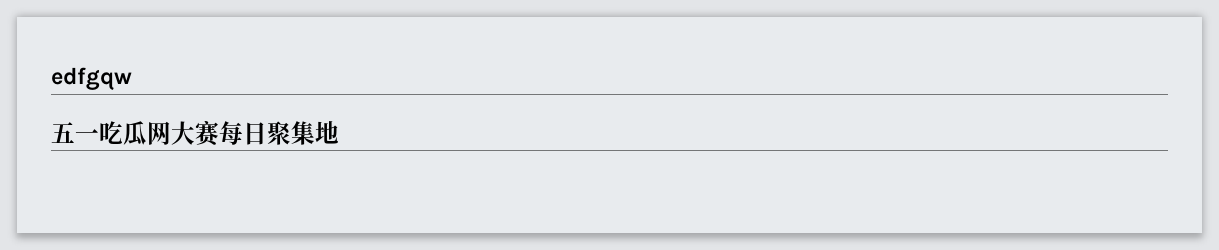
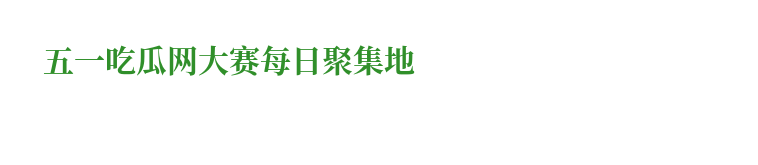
- edfgqw

